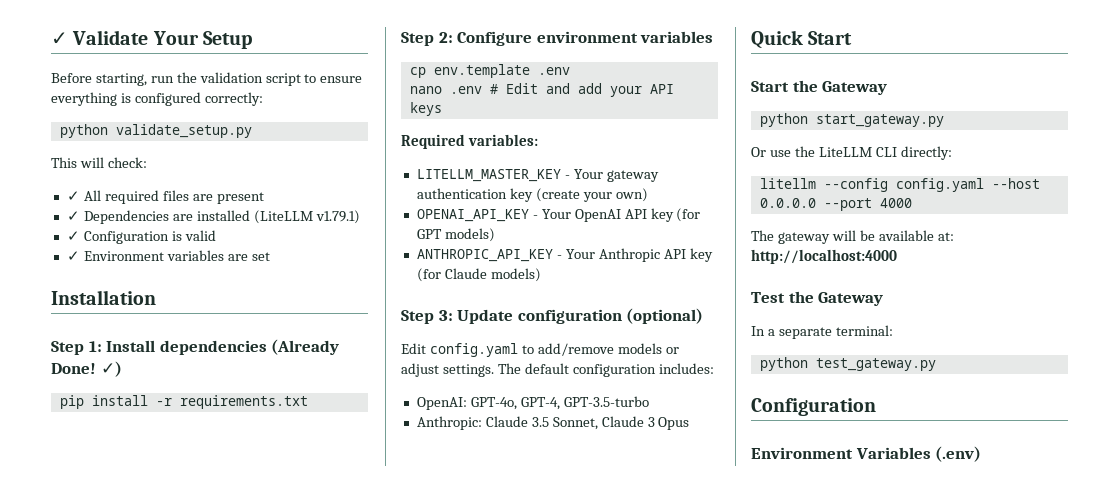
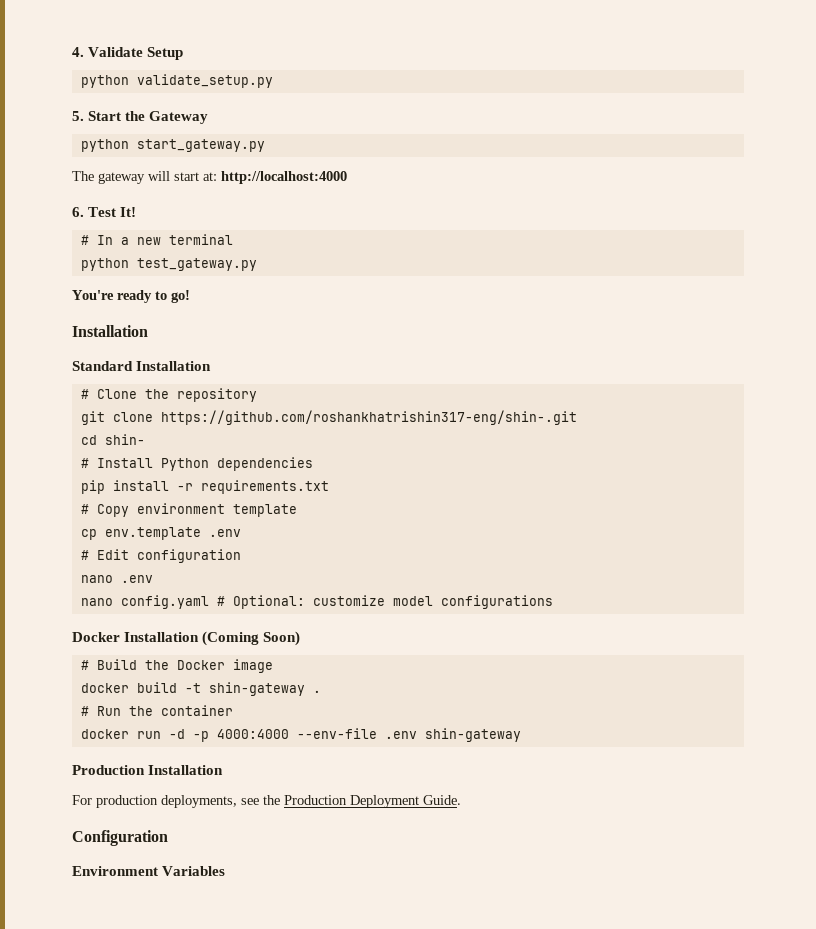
- ✓ Validate Your Setup
- Before starting, run the validation script to ensure everything is configured correctly:
+ 4. Validate Setup
  python validate_setup.py
- This will check:
- ✓ All required files are present
- ✓ Dependencies are installed (LiteLLM v1.79.1)
- ✓ Configuration is valid
- ✓ Environment variables are set
- Installation
- Step 1: Install dependencies (Already Done! ✓)
- pip install -r requirements.txt
- Step 2: Configure environment variables
- cp env.template .env
- nano .env # Edit and add your API keys
- Required variables:
- LITELLM_MASTER_KEY - Your gateway authentication key (create your own)
- OPENAI_API_KEY - Your OpenAI API key (for GPT models)
- ANTHROPIC_API_KEY - Your Anthropic API key (for Claude models)
- Step 3: Update configuration (optional)
- Edit config.yaml to add/remove models or adjust settings. The default configuration includes:
- OpenAI: GPT-4o, GPT-4, GPT-3.5-turbo
- Anthropic: Claude 3.5 Sonnet, Claude 3 Opus
- Quick Start
- Start the Gateway
+ 5. Start the Gateway
- Or use the LiteLLM CLI directly:
- litellm --config config.yaml --host 0.0.0.0 --port 4000
- The gateway will be available at: http://localhost:4000
+ The gateway will start at: http://localhost:4000
- Test the Gateway
- In a separate terminal:
+ 6. Test It!
+ # In a new terminal
  python test_gateway.py
+ You're ready to go!
+ Installation
+ Standard Installation
+ # Clone the repository
+ git clone https://github.com/roshankhatrishin317-eng/shin-.git
+ cd shin-
+ # Install Python dependencies
+ pip install -r requirements.txt
+ # Copy environment template
+ cp env.template .env
+ # Edit configuration
+ nano .env
+ nano config.yaml # Optional: customize model configurations
+ Docker Installation (Coming Soon)
+ # Build the Docker image
+ docker build -t shin-gateway .
+ # Run the container
+ docker run -d -p 4000:4000 --env-file .env shin-gateway
+ Production Installation
+ For production deployments, see the Production Deployment Guide.
- Environment Variables (.env)
+ Environment Variables

